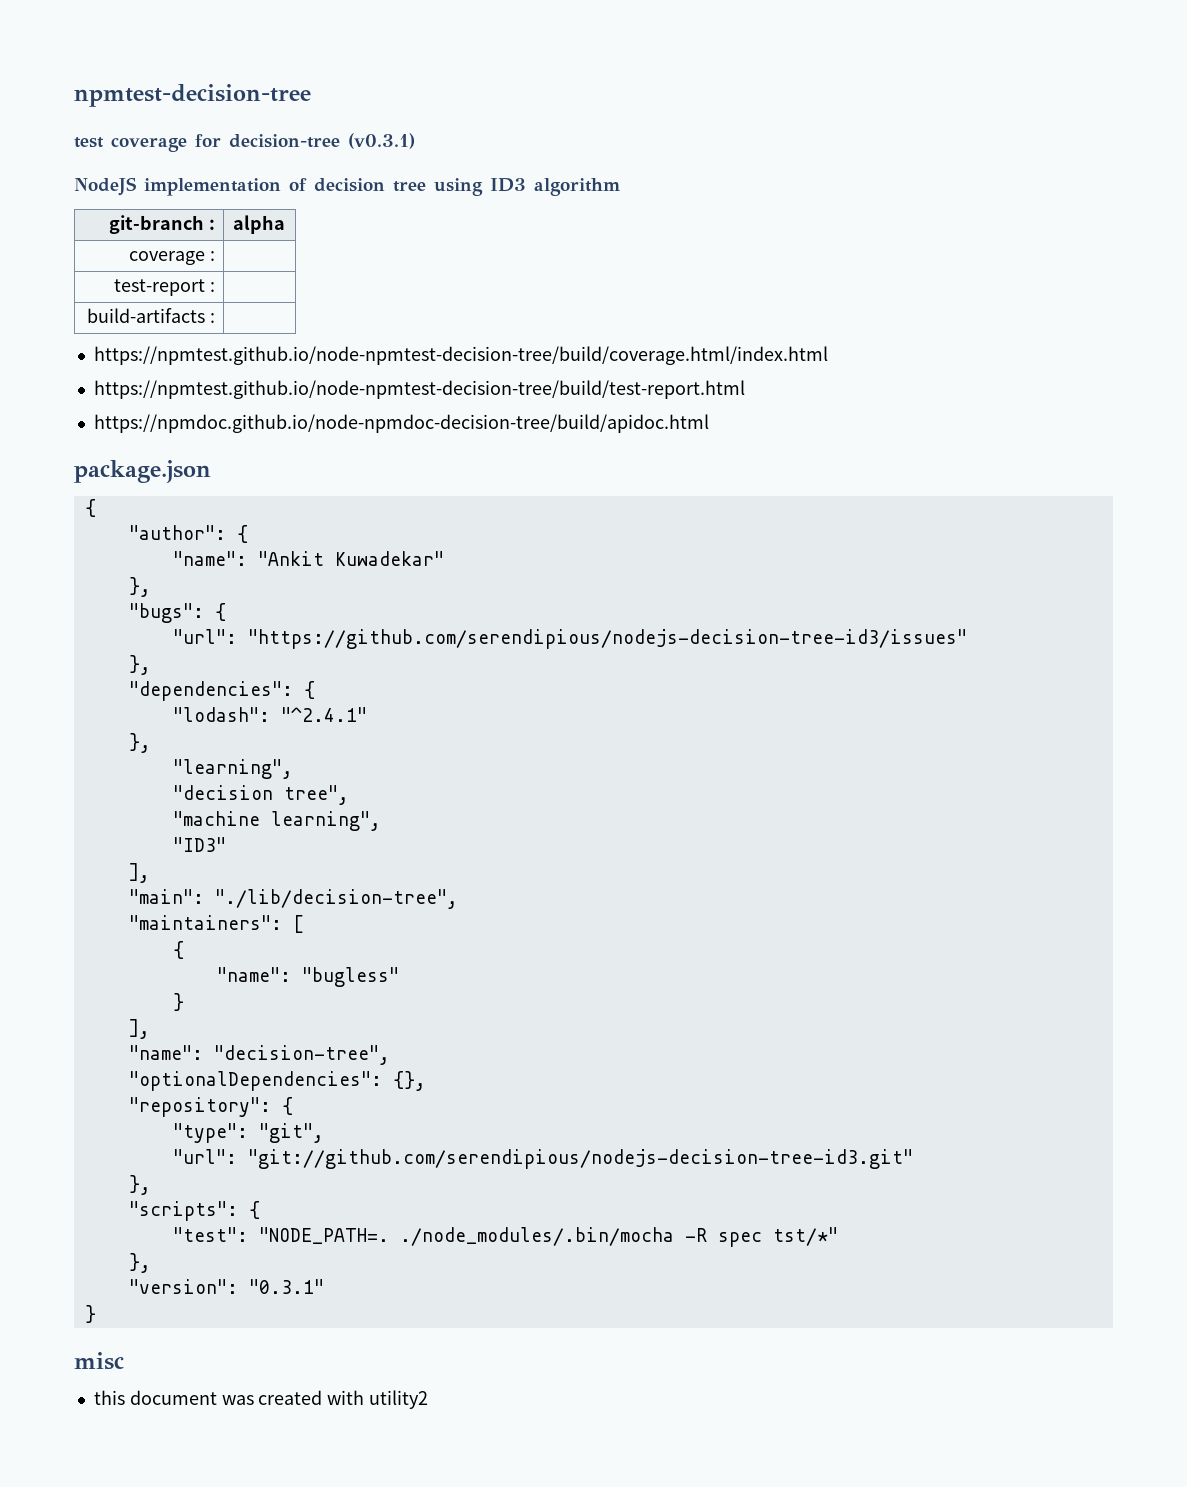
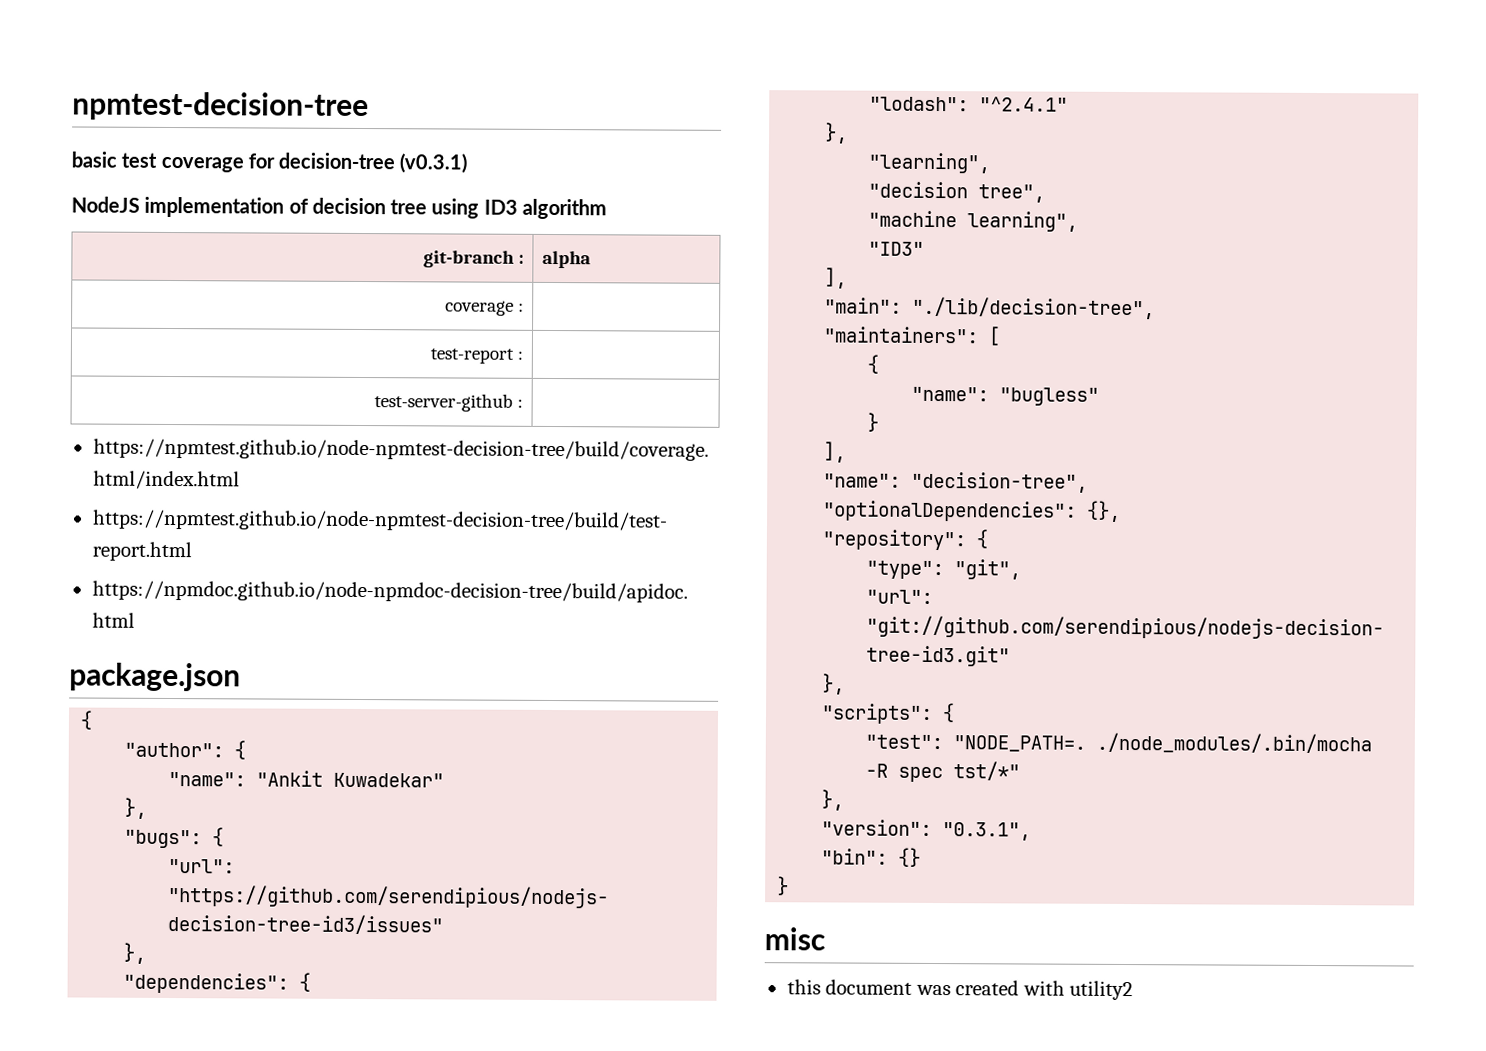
- test coverage for decision-tree (v0.3.1)
+ basic test coverage for decision-tree (v0.3.1)
- build-artifacts : |
+ test-server-github : |
- "version": "0.3.1"
+ "version": "0.3.1",
+ "bin": {}

